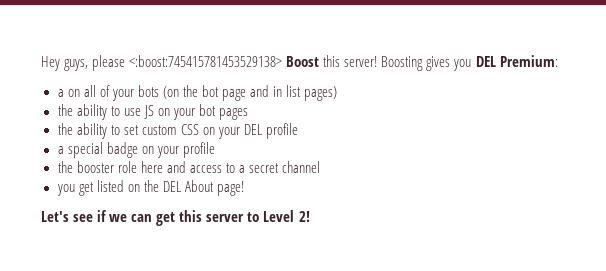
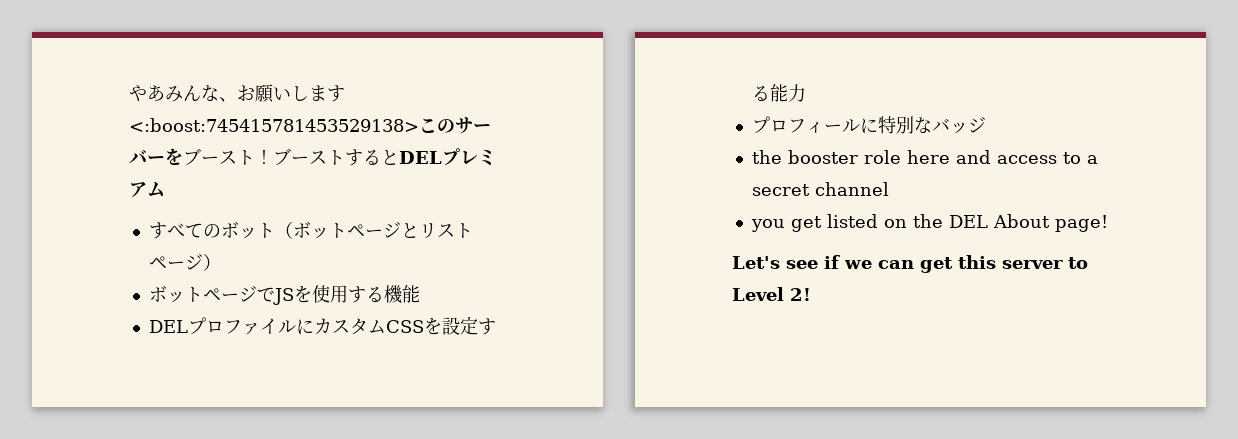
- Hey guys, please <:boost:745415781453529138> Boost this server! Boosting gives you DEL Premium:
- a on all of your bots (on the bot page and in list pages)
- the ability to use JS on your bot pages
- the ability to set custom CSS on your DEL profile
- a special badge on your profile
+ やあみんな、お願いします<:boost:745415781453529138>このサーバーをブースト！ブーストするとDELプレミアム
+ すべてのボット（ボットページとリストページ）
+ ボットページでJSを使用する機能
+ DELプロファイルにカスタムCSSを設定する能力
+ プロフィールに特別なバッジ

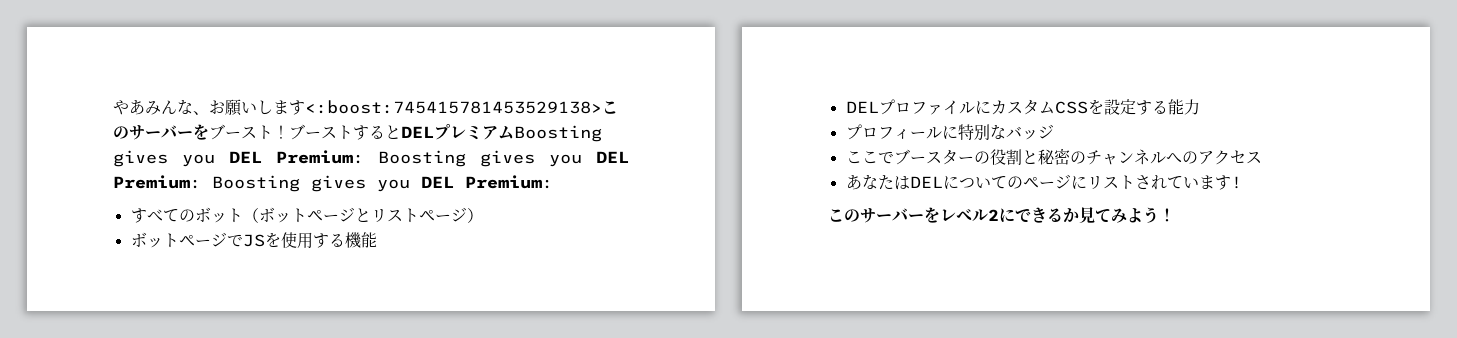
- ブーストするとDELプレミアム
+ ブーストするとDELプレミアムBoosting gives you DEL Premium: Boosting gives you DEL Premium: Boosting gives you DEL Premium:
- the booster role here and access to a secret channel
- you get listed on the DEL About page!
- Let's see if we can get this server to Level 2!
+ ここでブースターの役割と秘密のチャンネルへのアクセス
+ あなたはDELについてのページにリストされています!
+ このサーバーをレベル2にできるか見てみよう！

